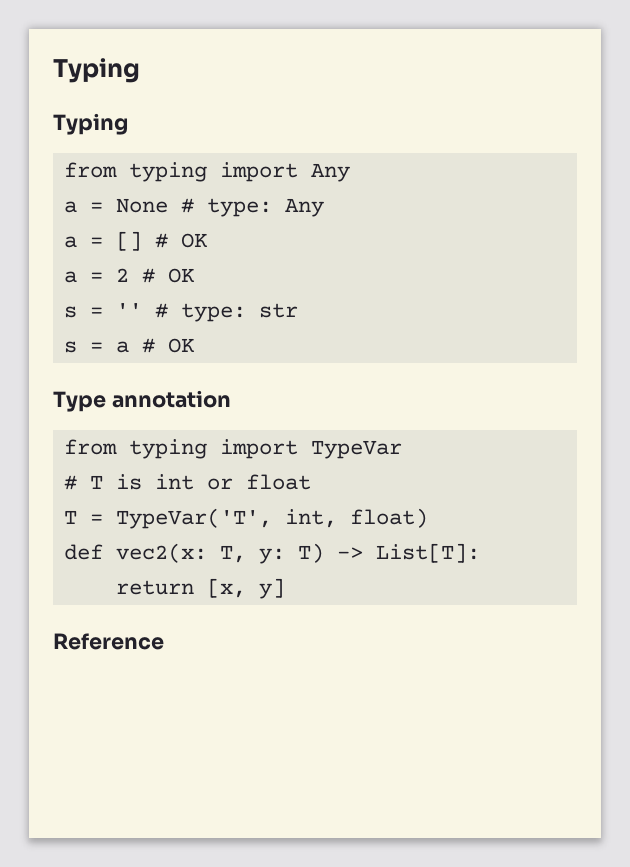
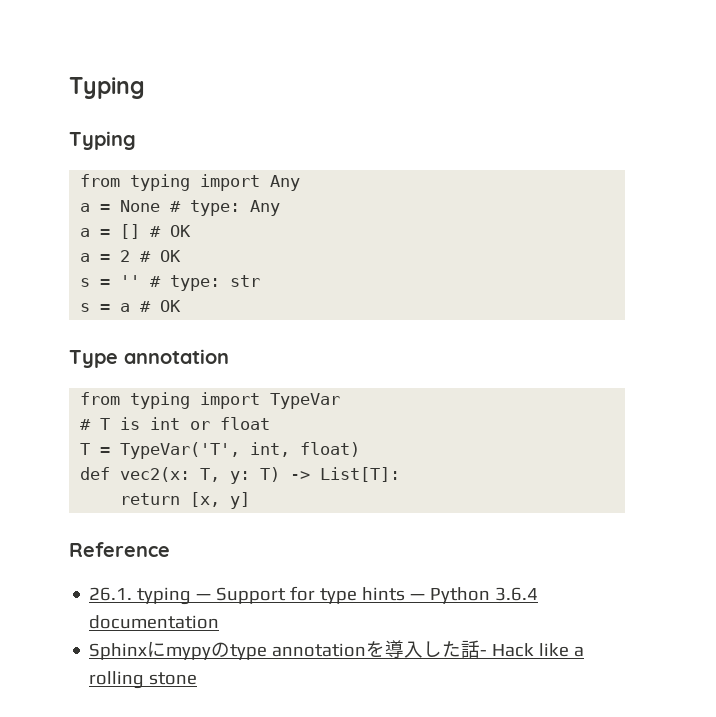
+ 26.1. typing — Support for type hints — Python 3.6.4 documentation
+ Sphinxにmypyのtype annotationを導入した話- Hack like a rolling stone

